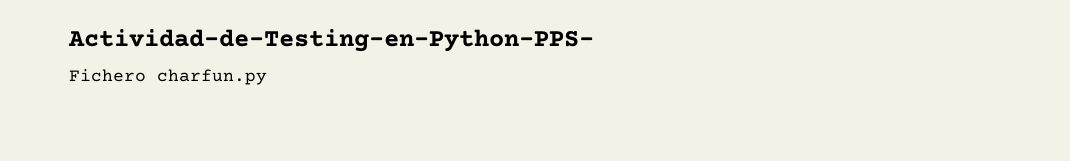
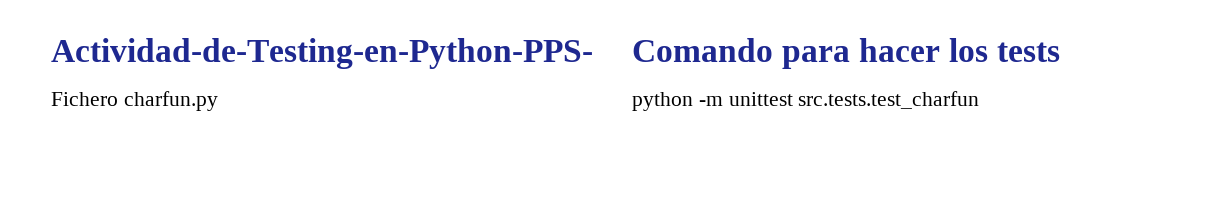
+ Comando para hacer los tests
+ python -m unittest src.tests.test_charfun

